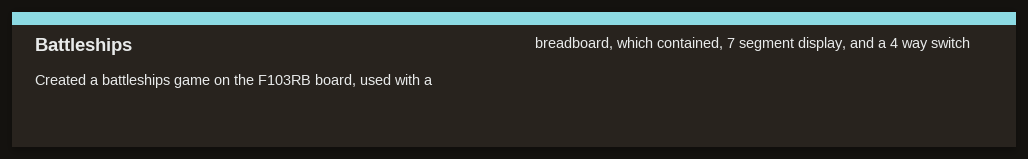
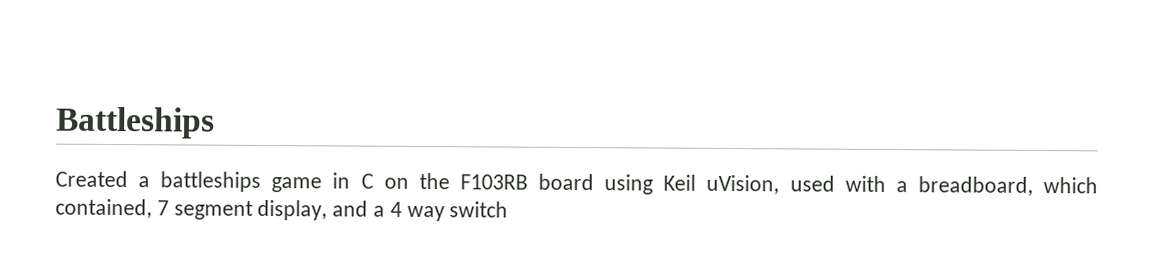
- Created a battleships game on the F103RB board, used with a breadboard, which contained, 7 segment display, and a 4 way switch
+ Created a battleships game in C on the F103RB board using Keil uVision, used with a breadboard, which contained, 7 segment display, and a 4 way switch

